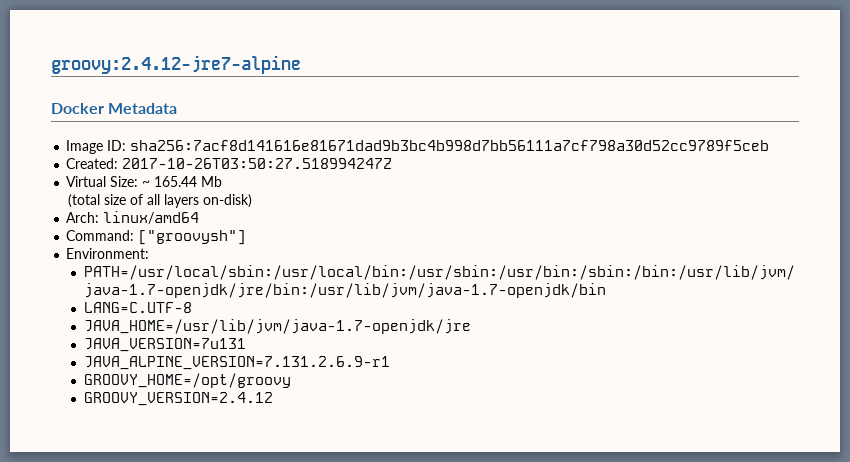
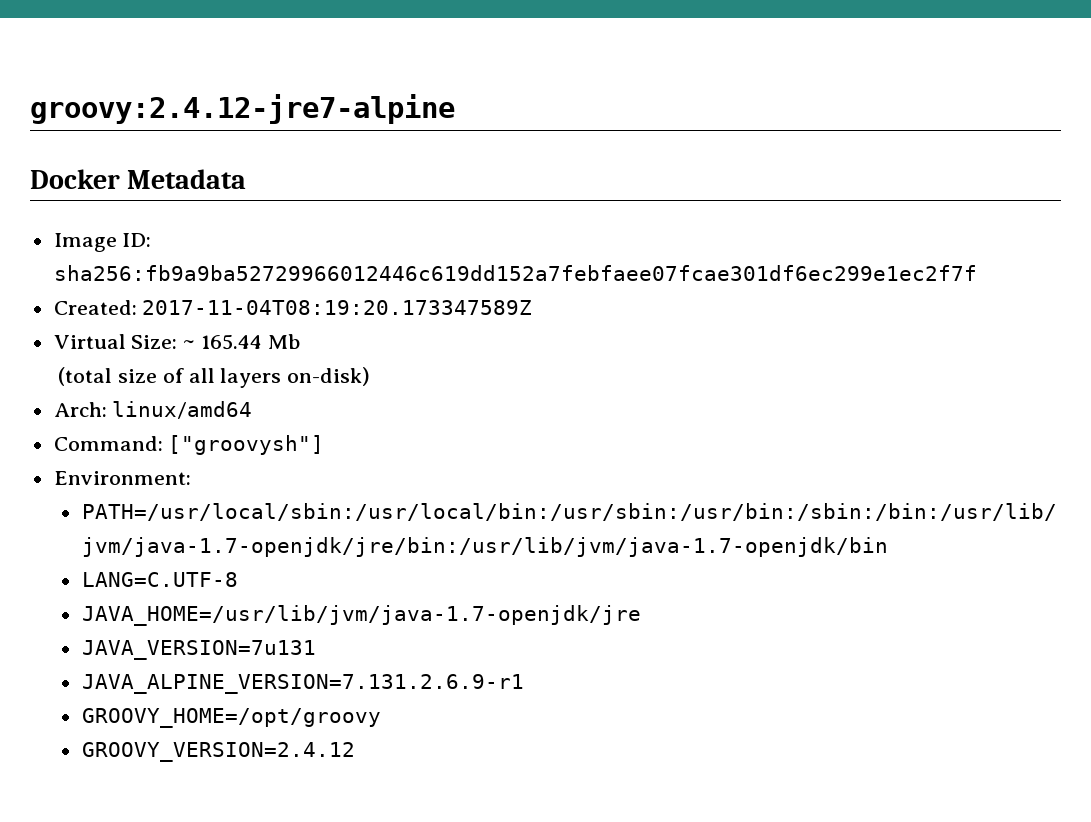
- Image ID: sha256:7acf8d141616e81671dad9b3bc4b998d7bb56111a7cf798a30d52cc9789f5ceb
+ Image ID: sha256:fb9a9ba52729966012446c619dd152a7febfaee07fcae301df6ec299e1ec2f7f
- Created: 2017-10-26T03:50:27.518994247Z
+ Created: 2017-11-04T08:19:20.173347589Z

